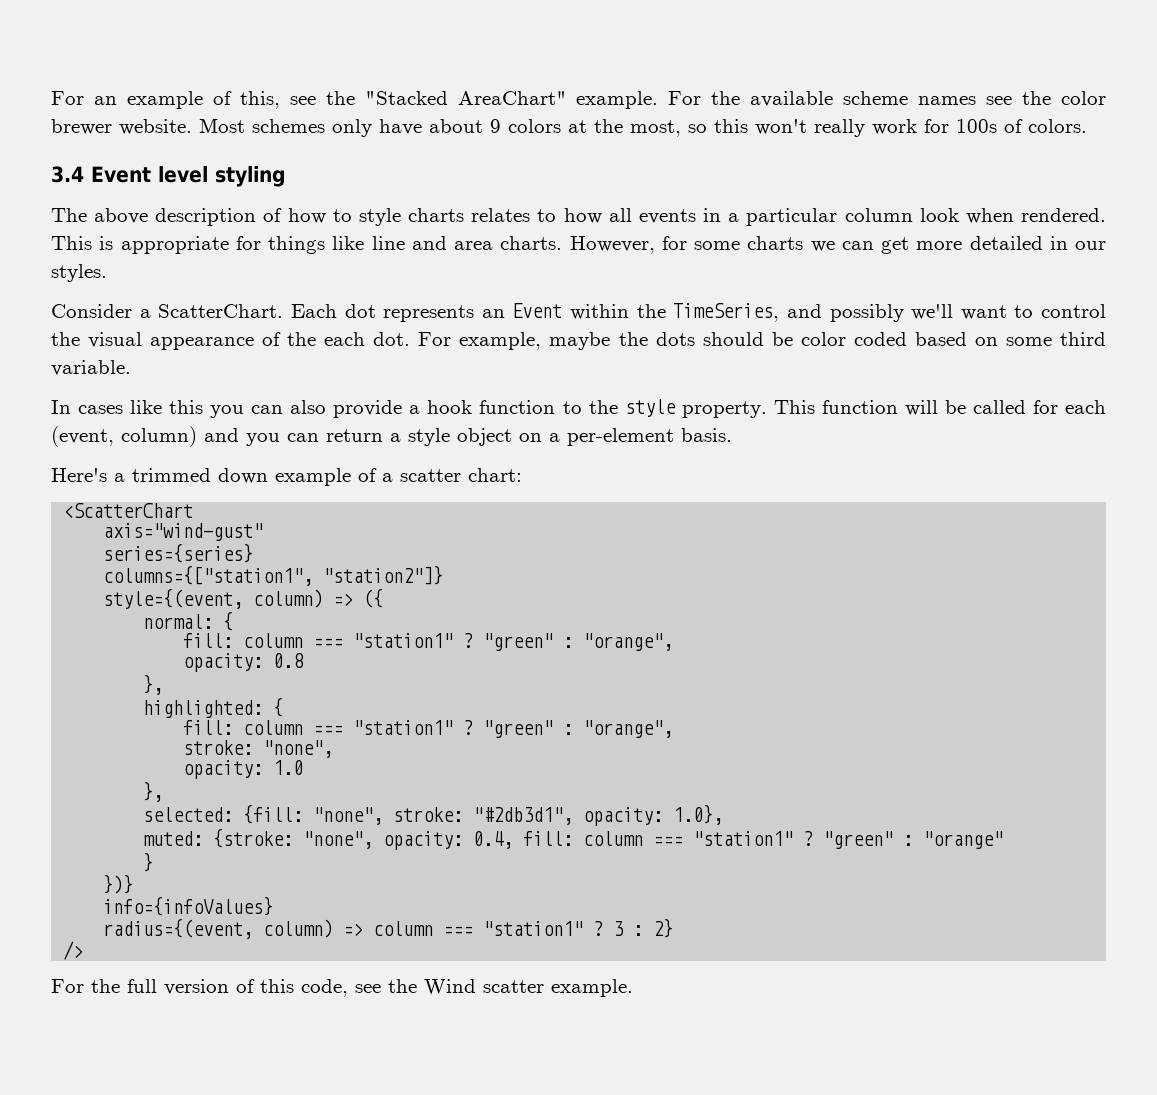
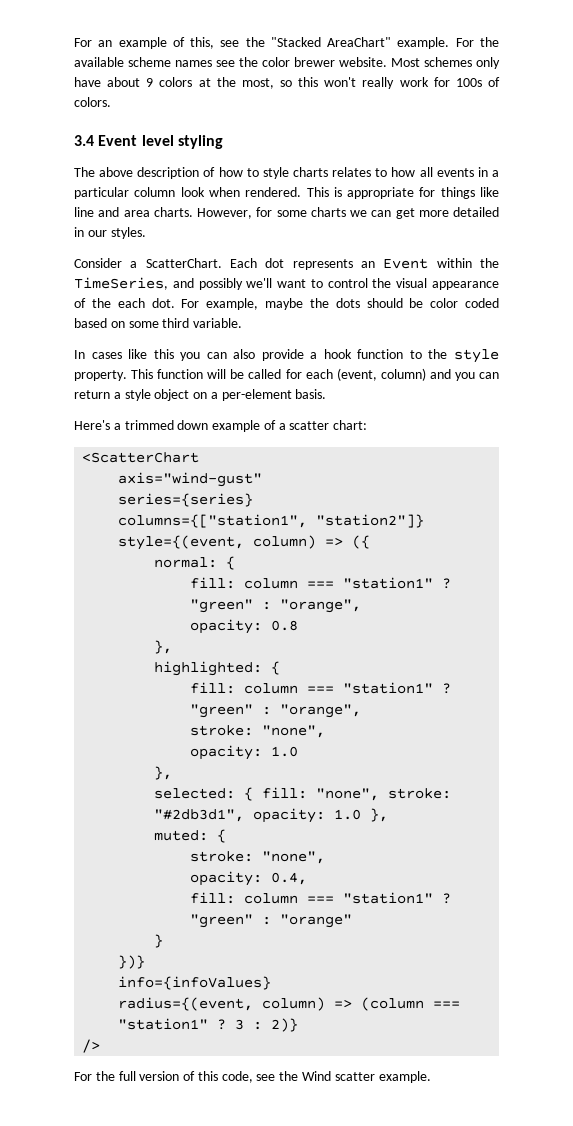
- selected: {fill: "none", stroke: "#2db3d1", opacity: 1.0},
+ selected: { fill: "none", stroke: "#2db3d1", opacity: 1.0 },
- muted: {stroke: "none", opacity: 0.4, fill: column === "station1" ?
+ muted: {
+ stroke: "none",
+ opacity: 0.4,
+ fill: column === "station1" ?
- radius={(event, column) => column === "station1" ?
+ radius={(event, column) => (column === "station1" ?
- 3 : 2}
+ 3 : 2)}

